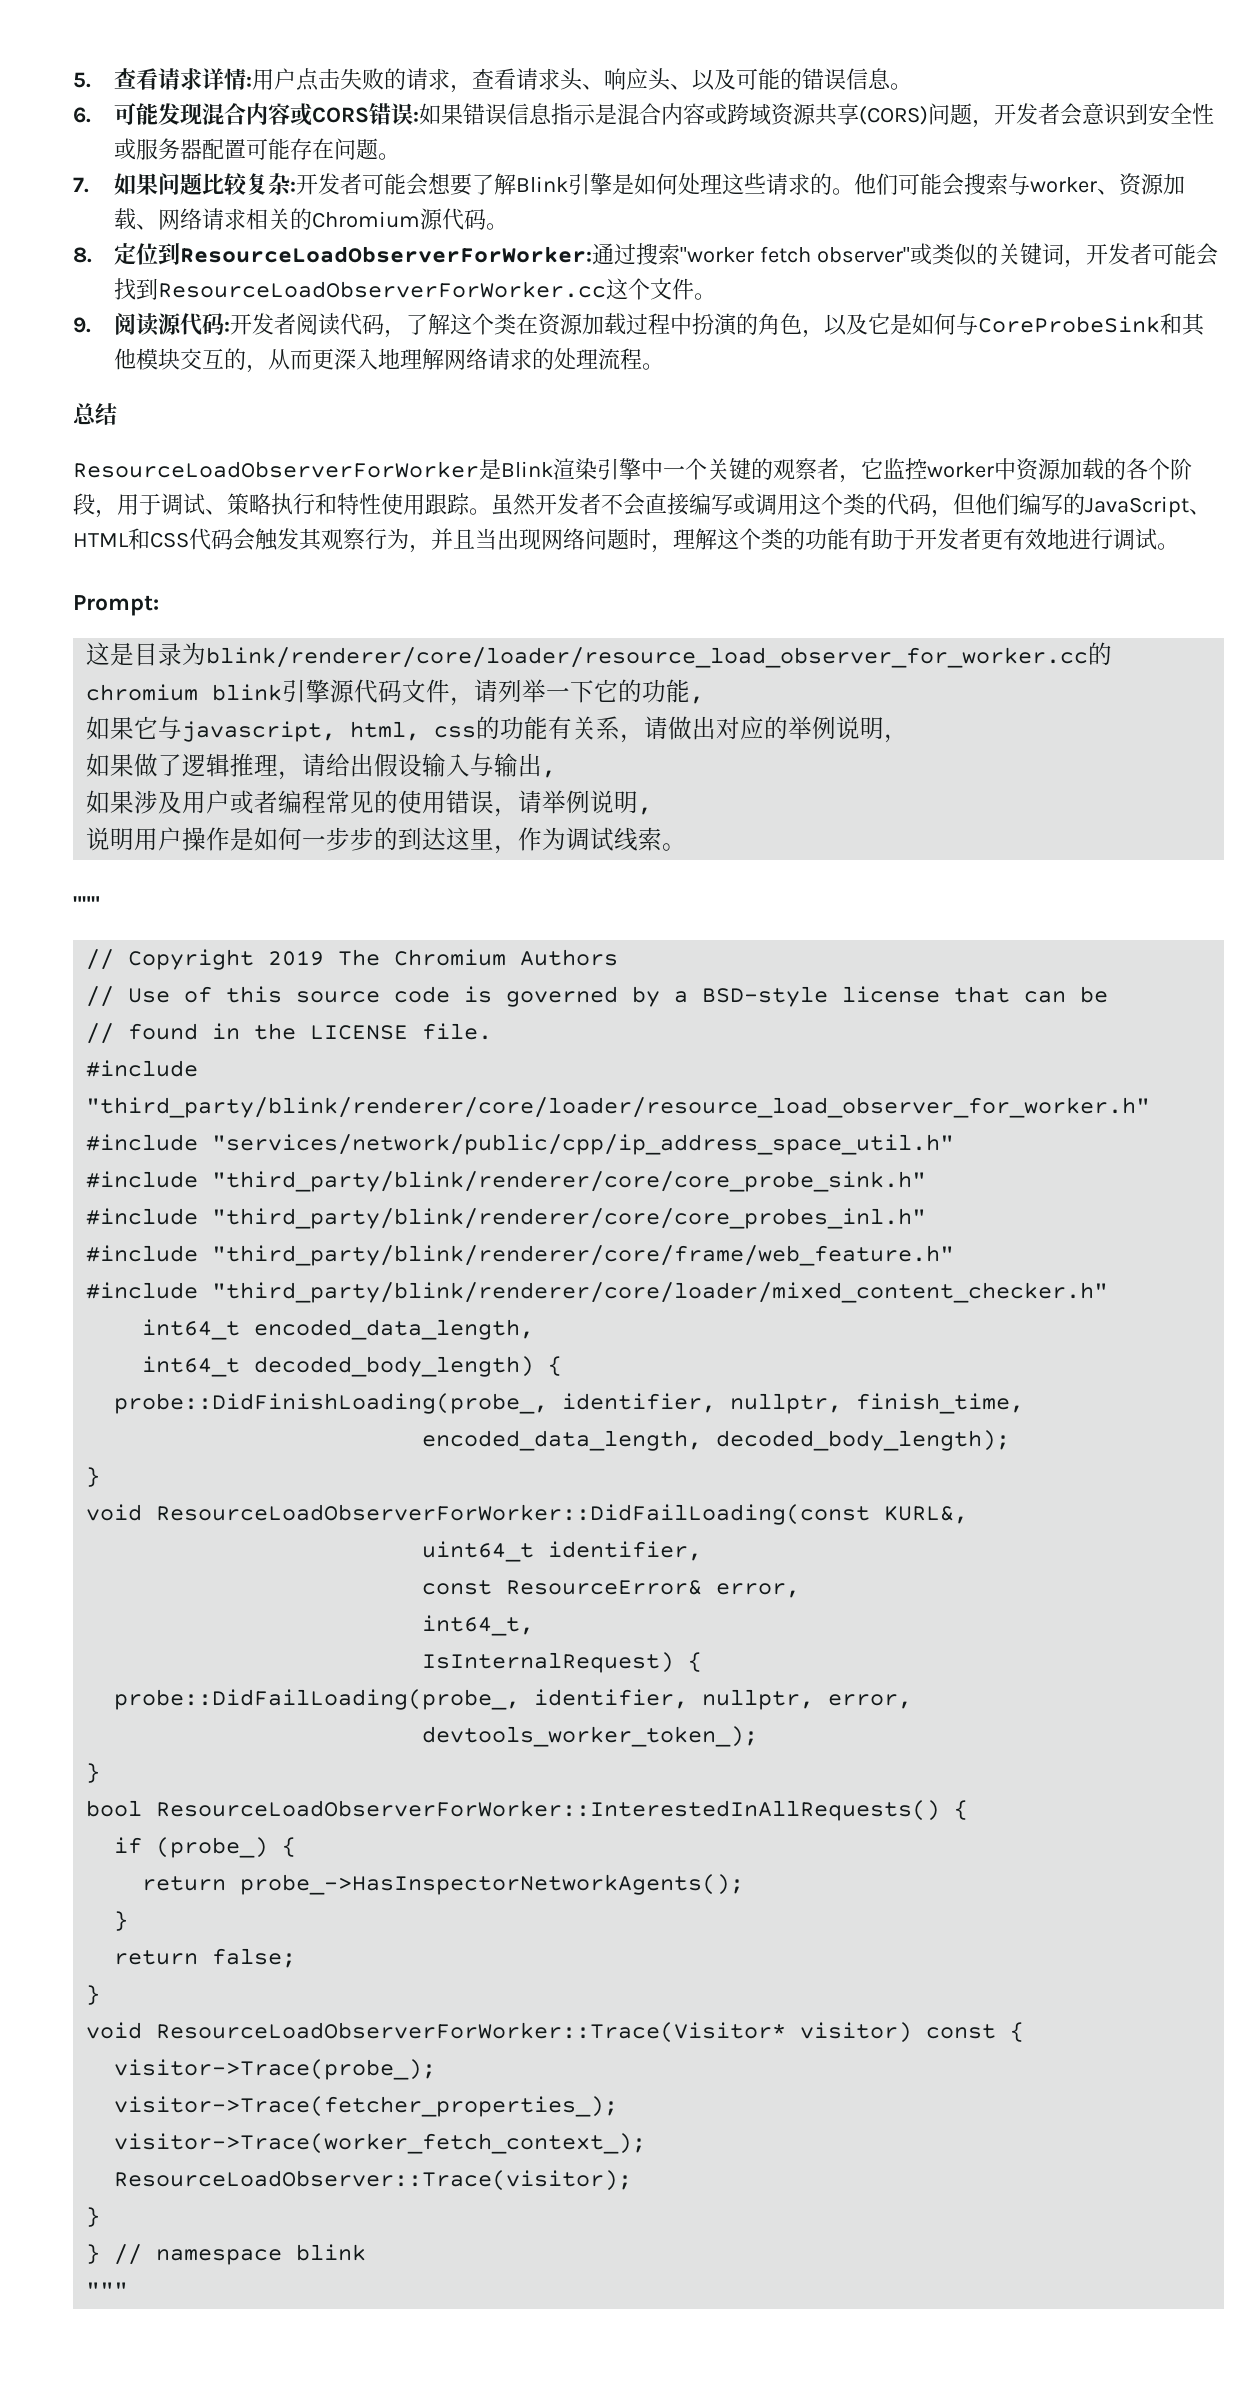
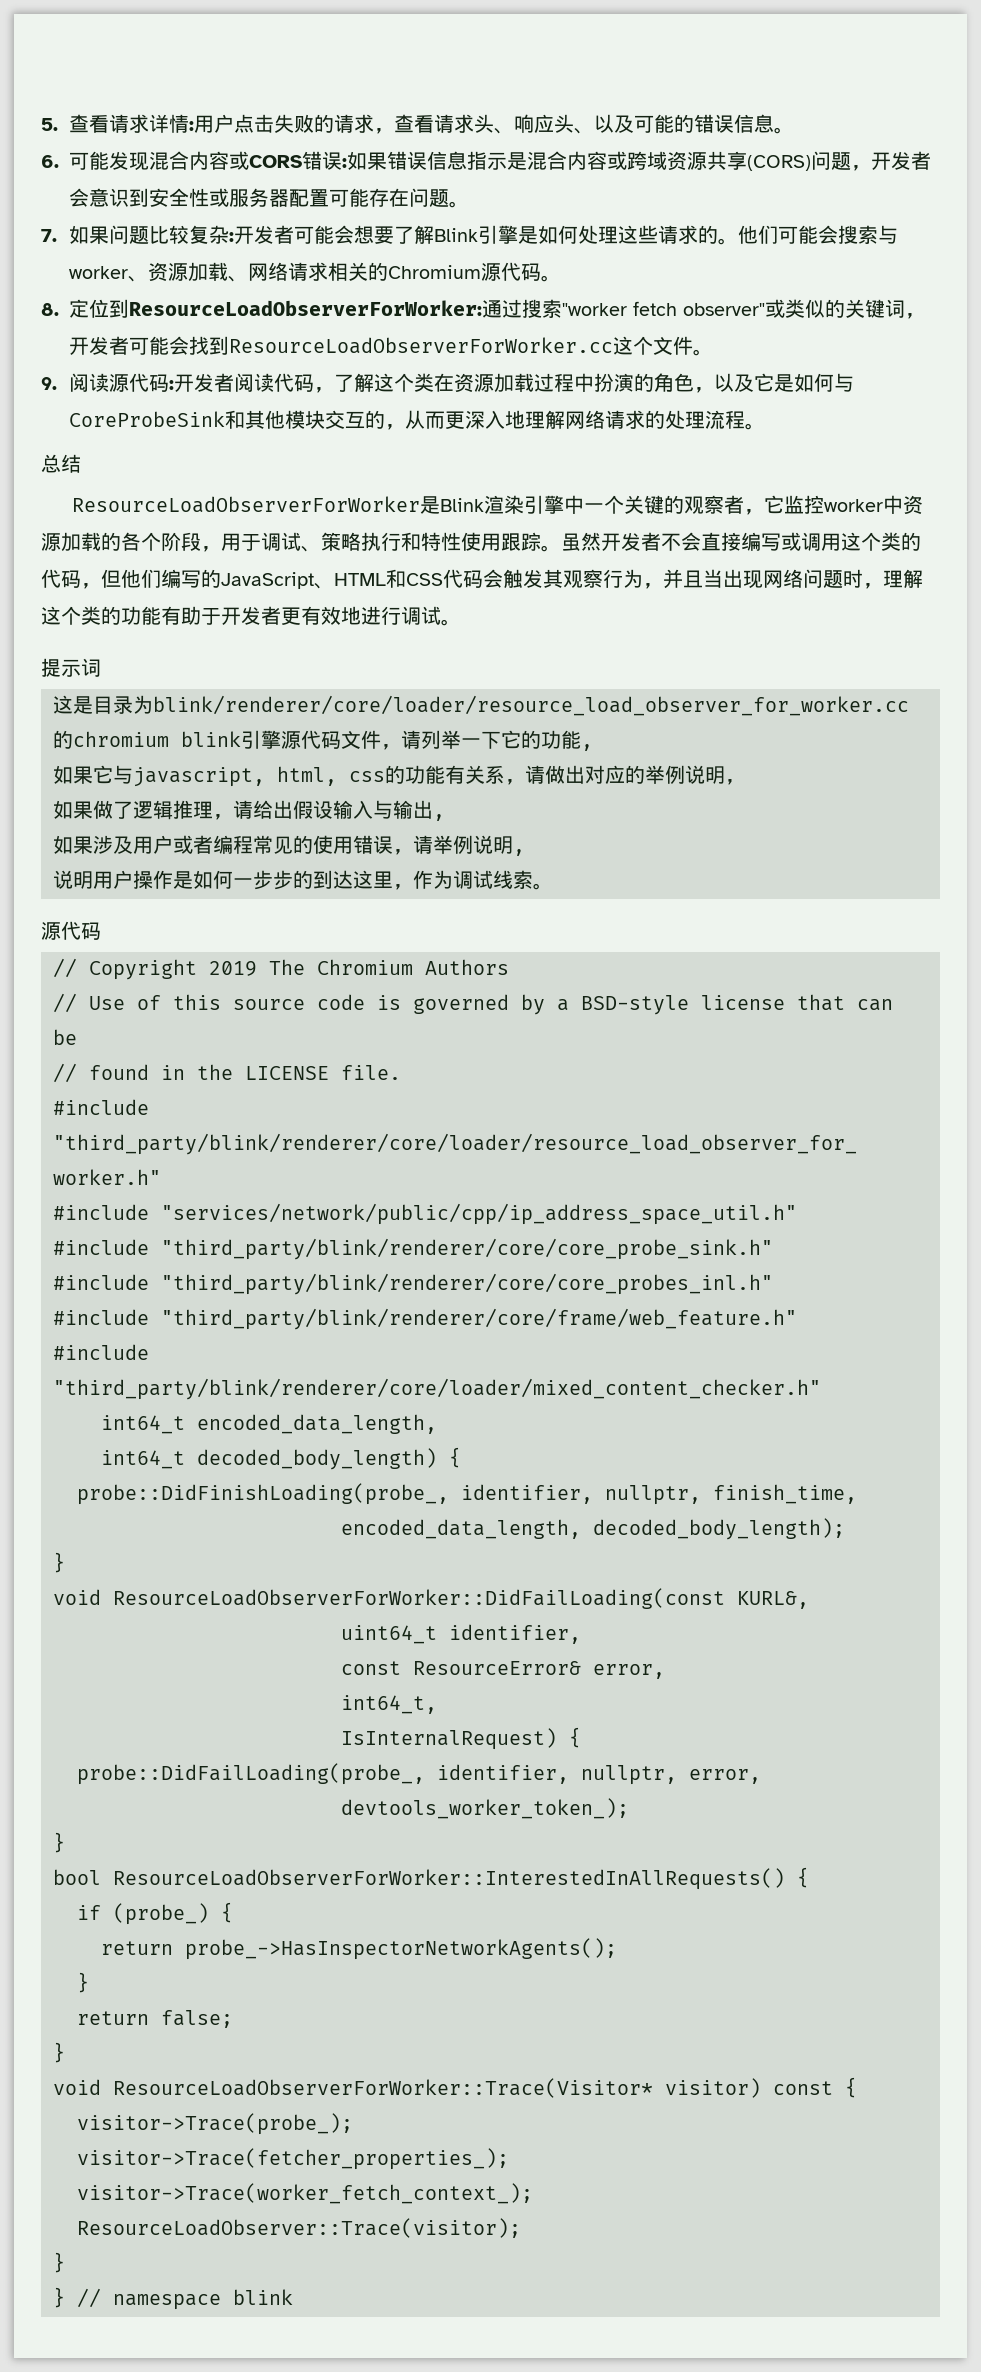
- Prompt:
+ 提示词
  说明用户操作是如何一步步的到达这里，作为调试线索。
- """
+ 源代码
  } // namespace blink
- """

